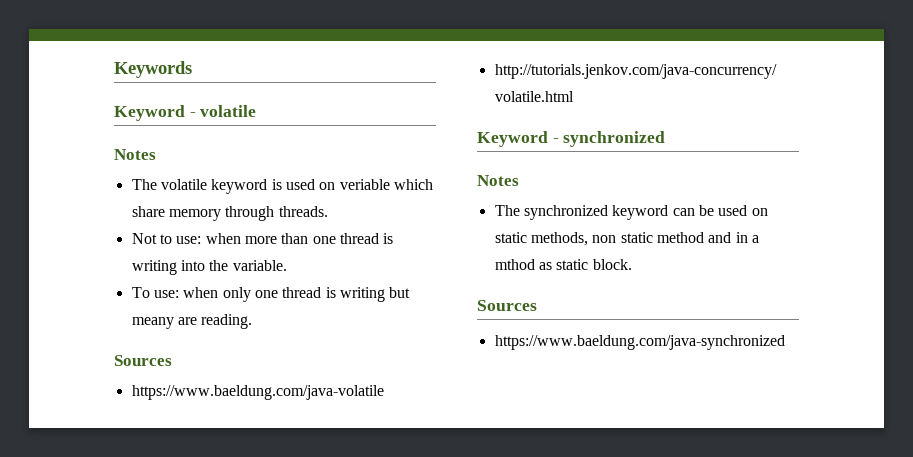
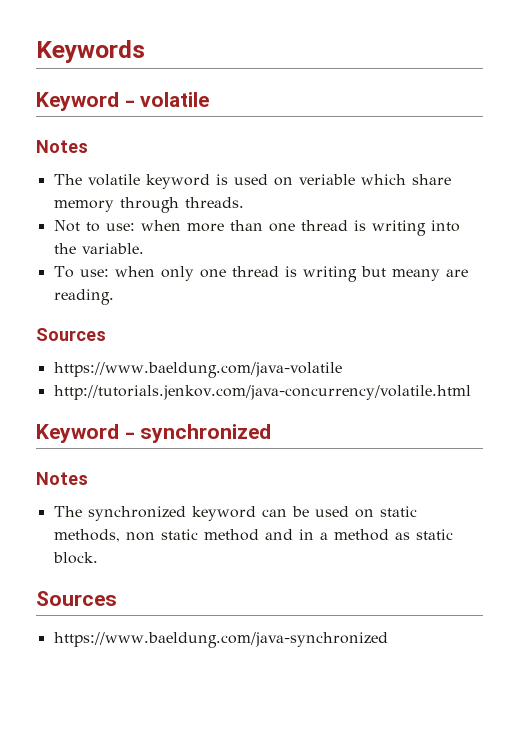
- The synchronized keyword can be used on static methods, non static method and in a mthod as static block.
+ The synchronized keyword can be used on static methods, non static method and in a method as static block.

